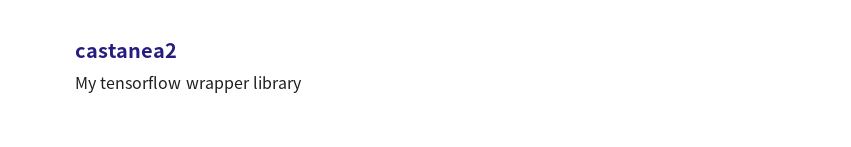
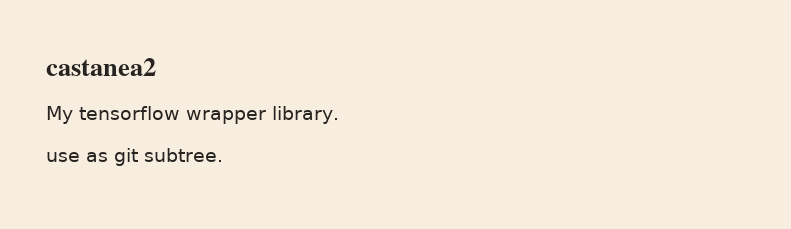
- My tensorflow wrapper library
+ My tensorflow wrapper library.
+ use as git subtree.

